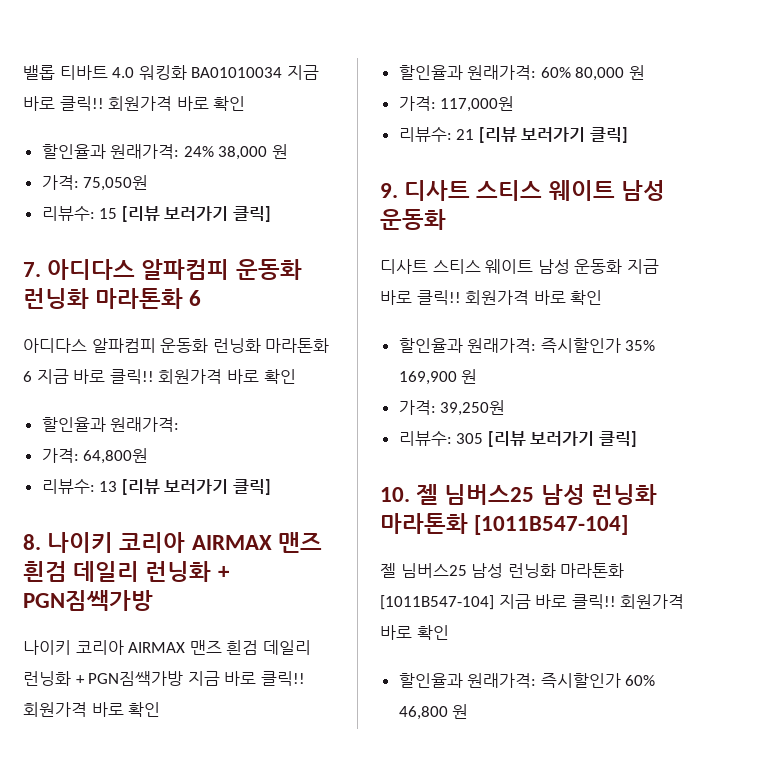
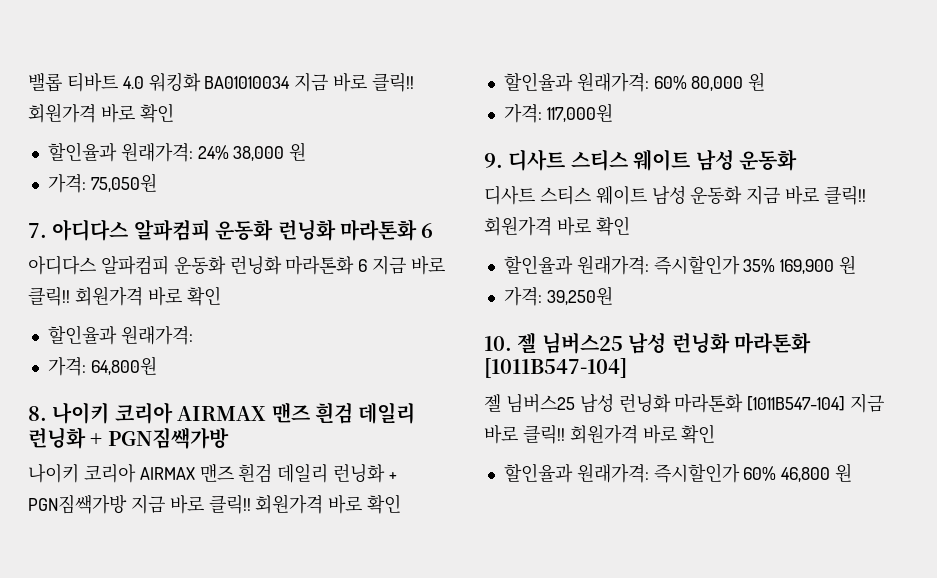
- 리뷰수: 15 [리뷰 보러가기 클릭]
- 리뷰수: 13 [리뷰 보러가기 클릭]
- 리뷰수: 21 [리뷰 보러가기 클릭]
- 리뷰수: 305 [리뷰 보러가기 클릭]

